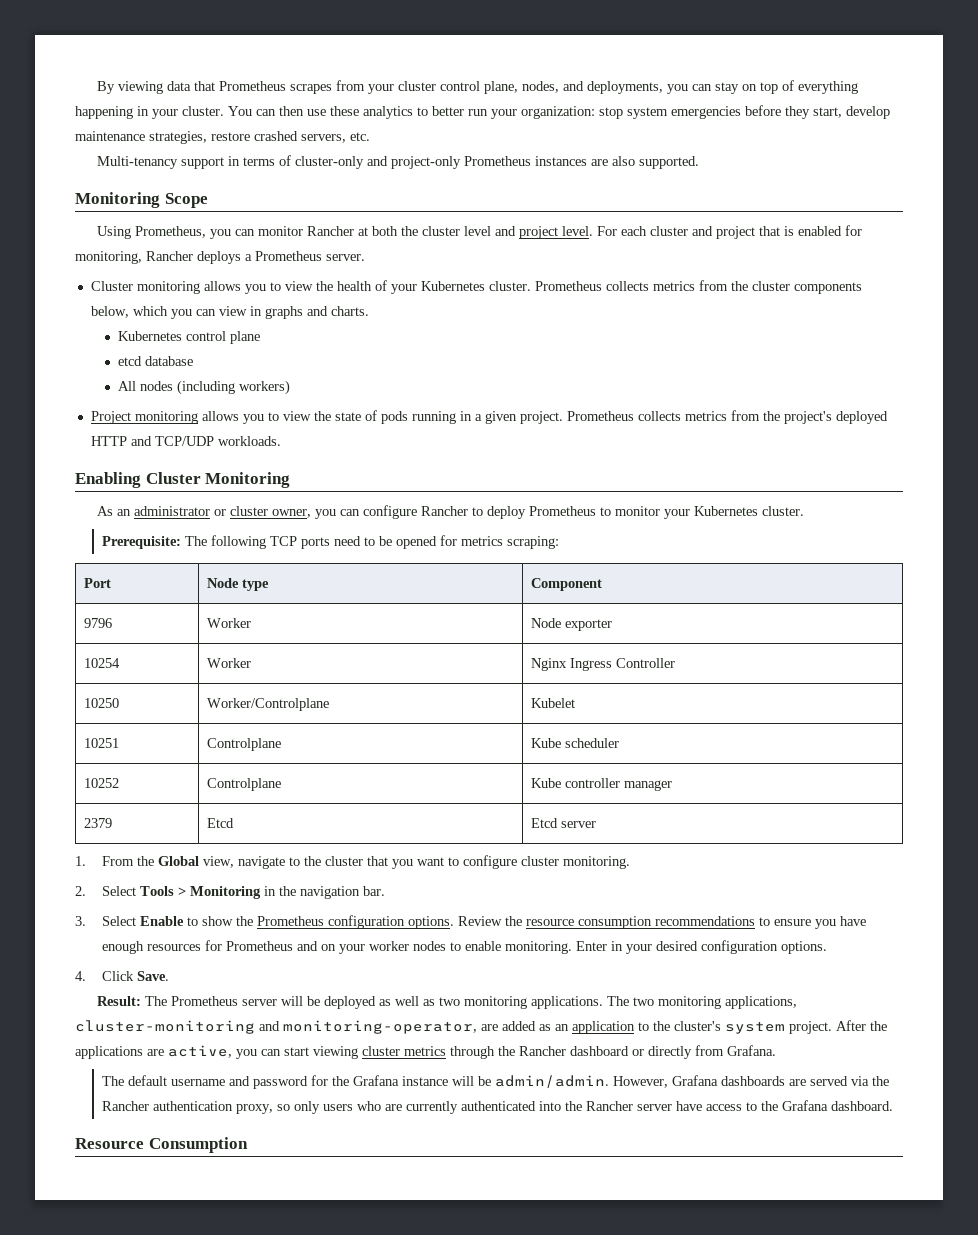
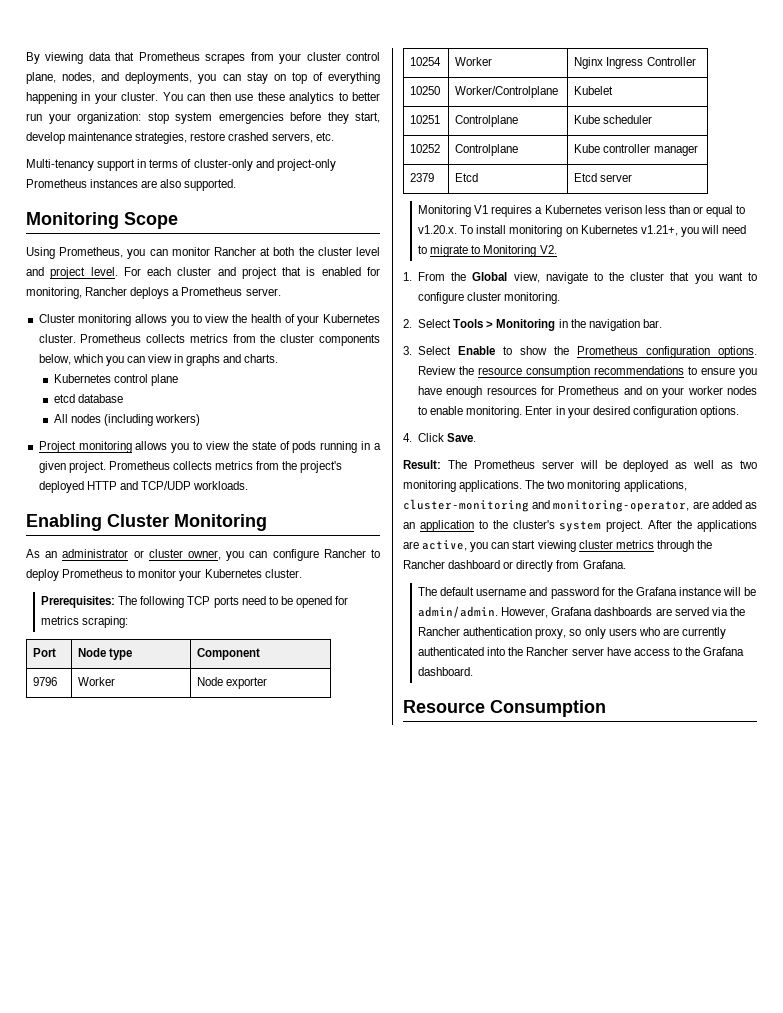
- Prerequisite: The following TCP ports need to be opened for metrics scraping:
+ Prerequisites: The following TCP ports need to be opened for metrics scraping:
+ Monitoring V1 requires a Kubernetes verison less than or equal to v1.20.x. To install monitoring on Kubernetes v1.21+, you will need to migrate to Monitoring V2.

